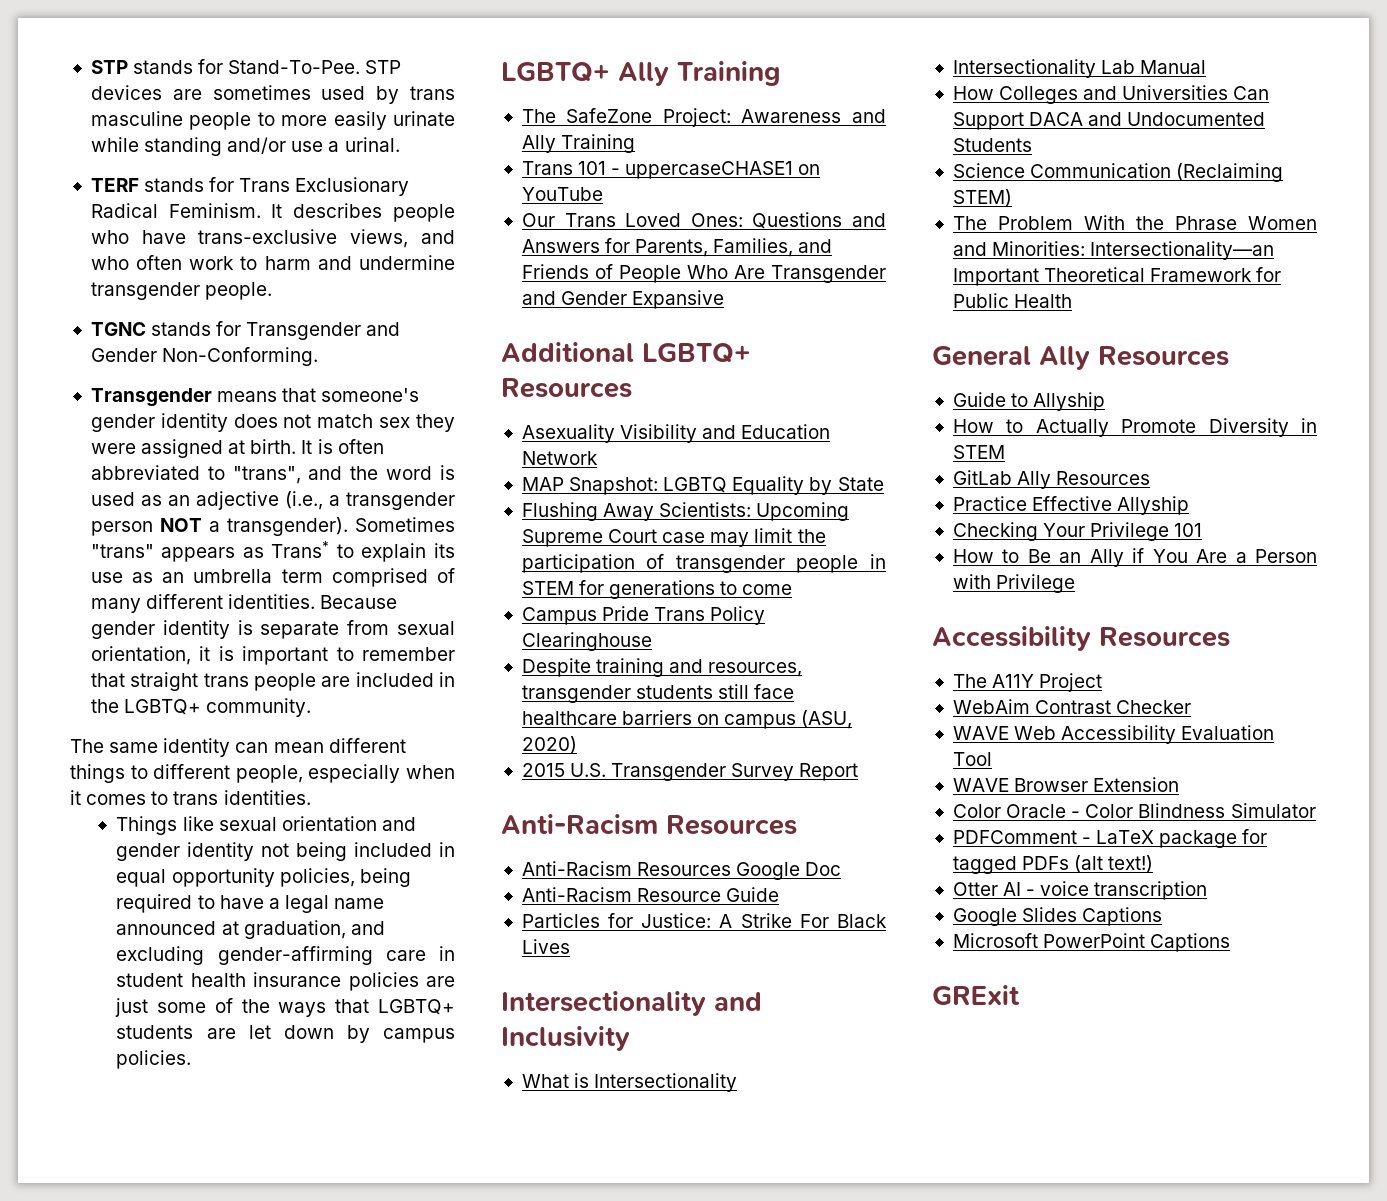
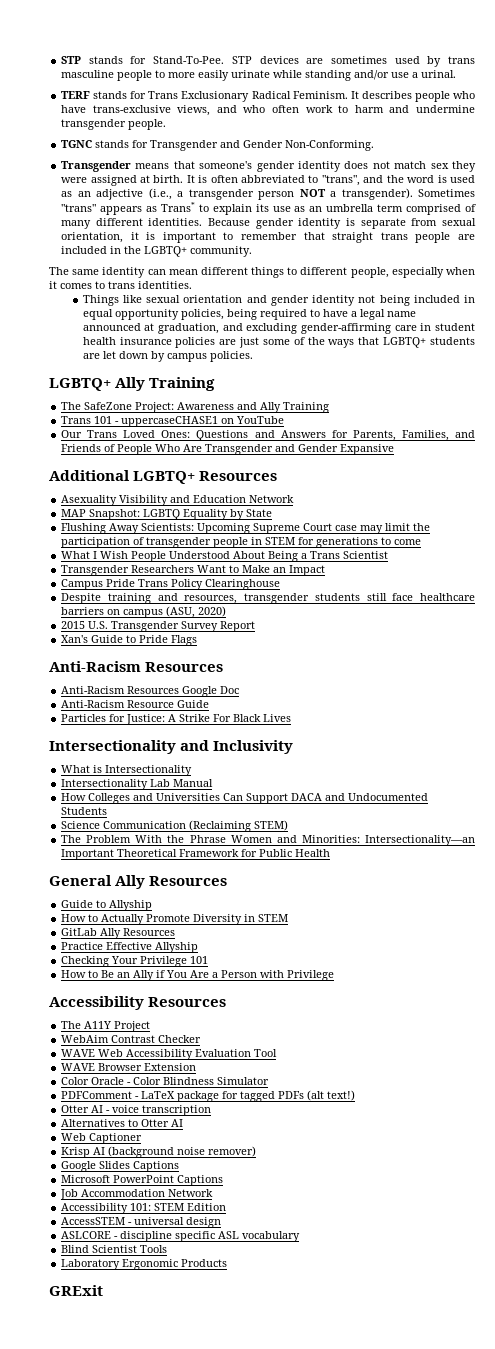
+ What I Wish People Understood About Being a Trans Scientist
+ Transgender Researchers Want to Make an Impact
+ Xan's Guide to Pride Flags
+ Alternatives to Otter AI
+ Web Captioner
+ Krisp AI (background noise remover)
+ Job Accommodation Network
+ Accessibility 101: STEM Edition
+ AccessSTEM - universal design
+ ASLCORE - discipline specific ASL vocabulary
+ Blind Scientist Tools
+ Laboratory Ergonomic Products

